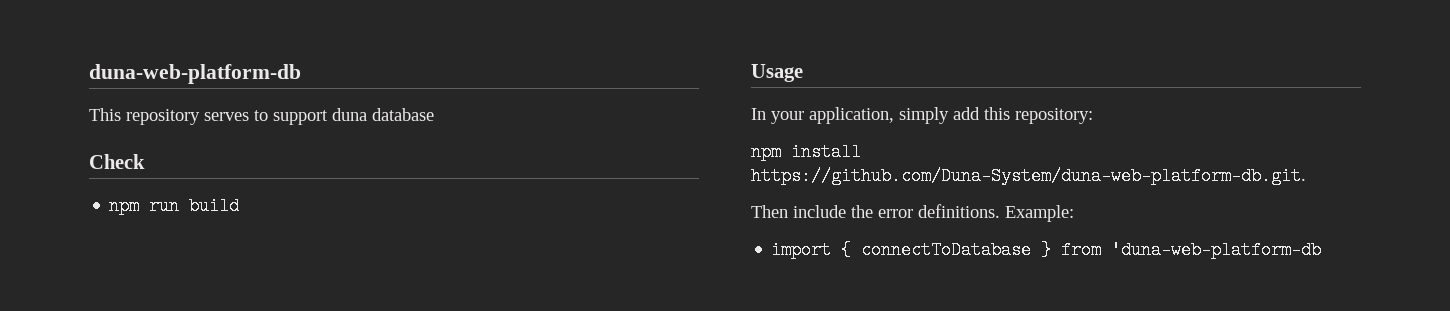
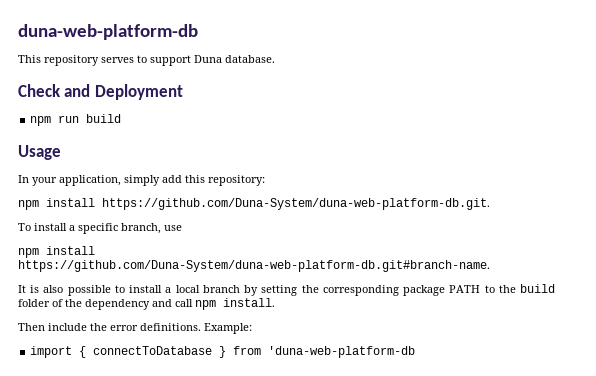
- This repository serves to support duna database
+ This repository serves to support Duna database.
- Check
+ Check and Deployment
+ To install a specific branch, use
+ npm install https://github.com/Duna-System/duna-web-platform-db.git#branch-name.
+ It is also possible to install a local branch by setting the corresponding package PATH to the build folder of the dependency and call npm install.

